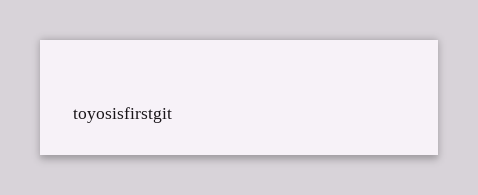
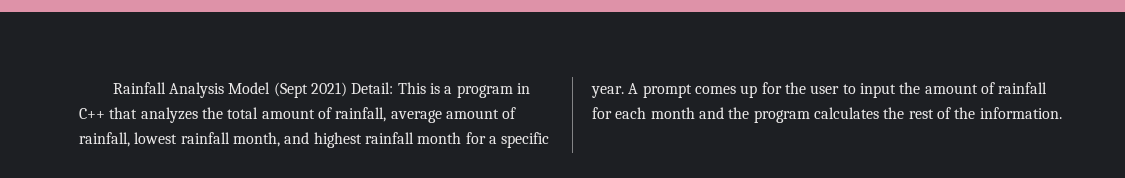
- toyosisfirstgit
+ Rainfall Analysis Model (Sept 2021) Detail: This is a program in C++ that analyzes the total amount of rainfall, average amount of rainfall, lowest rainfall month, and highest rainfall month for a specific year. A prompt comes up for the user to input the amount of rainfall for each month and the program calculates the rest of the information.

